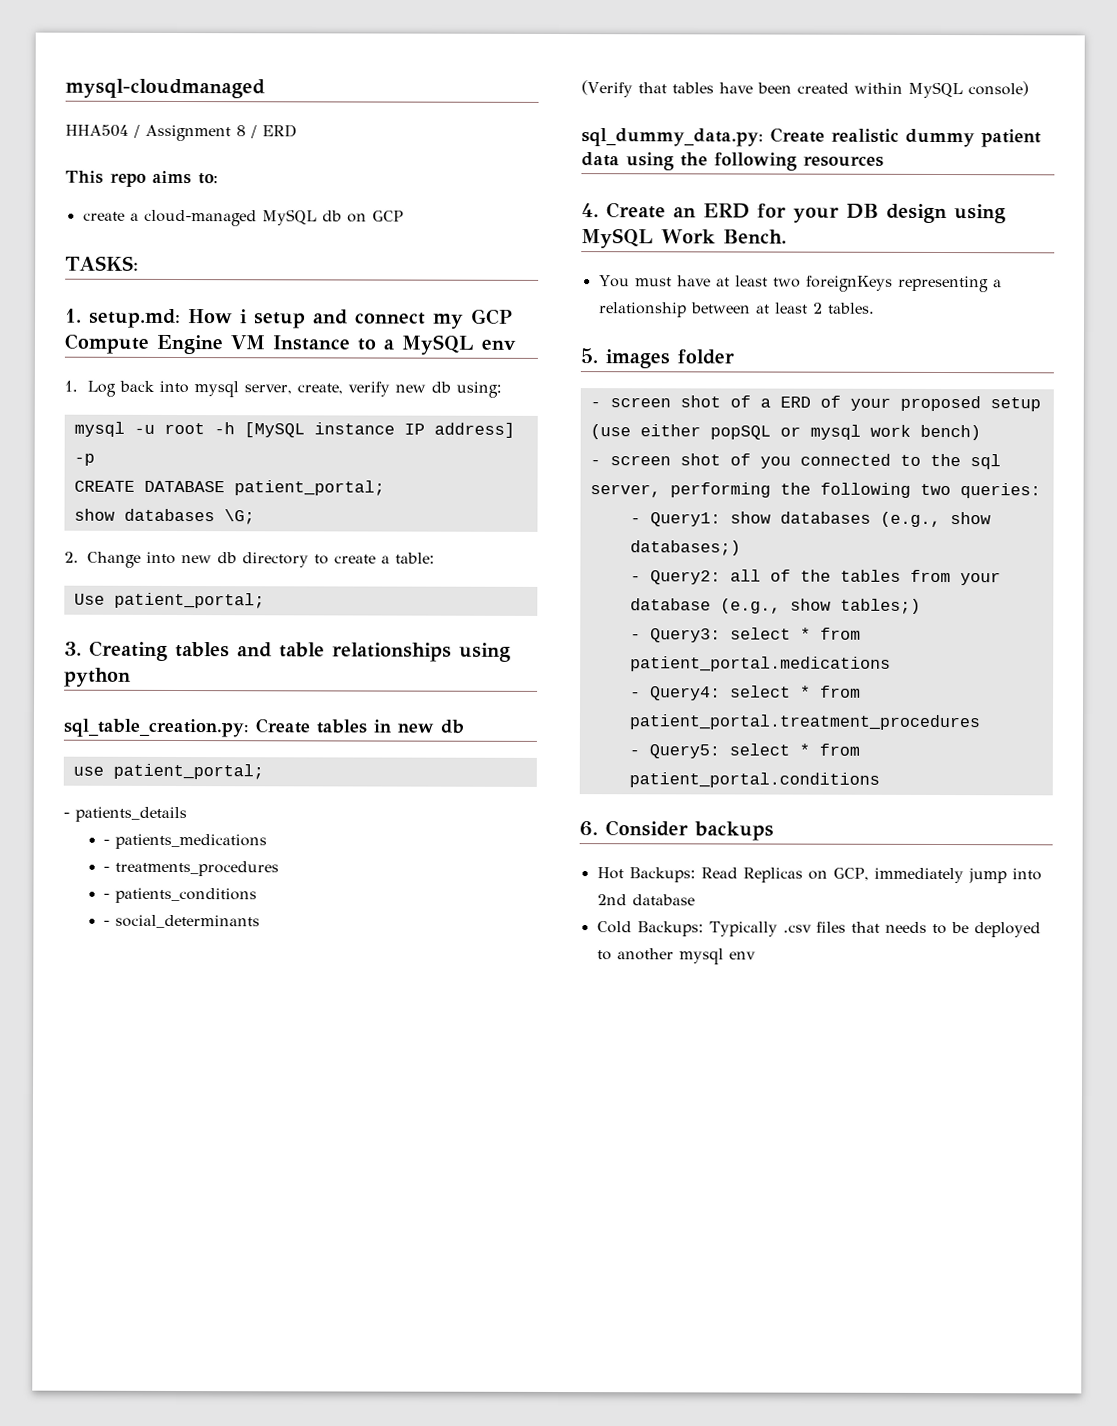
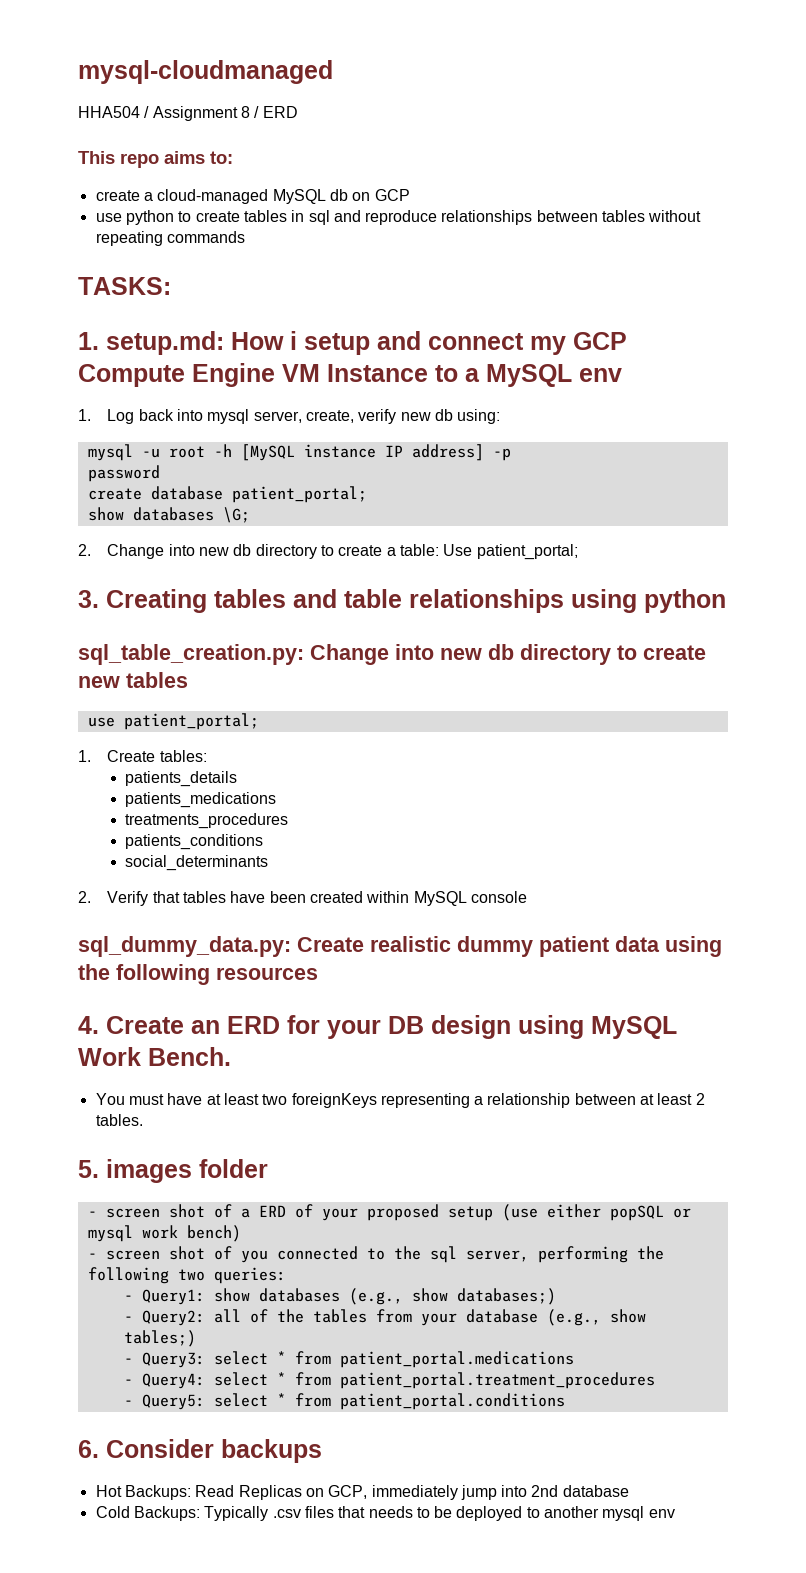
+ use python to create tables in sql and reproduce relationships between tables without repeating commands
- CREATE DATABASE patient_portal;
+ password
+ create database patient_portal;
- 2. Change into new db directory to create a table:
- Use patient_portal;
+ 2. Change into new db directory to create a table: Use patient_portal;
- sql_table_creation.py: Create tables in new db
+ sql_table_creation.py: Change into new db directory to create new tables
- - patients_details
+ 1. Create tables:
+ patients_details
- - patients_medications
+ patients_medications
- - treatments_procedures
+ treatments_procedures
- - patients_conditions
+ patients_conditions
- - social_determinants
+ social_determinants
- (Verify that tables have been created within MySQL console)
+ 2. Verify that tables have been created within MySQL console

